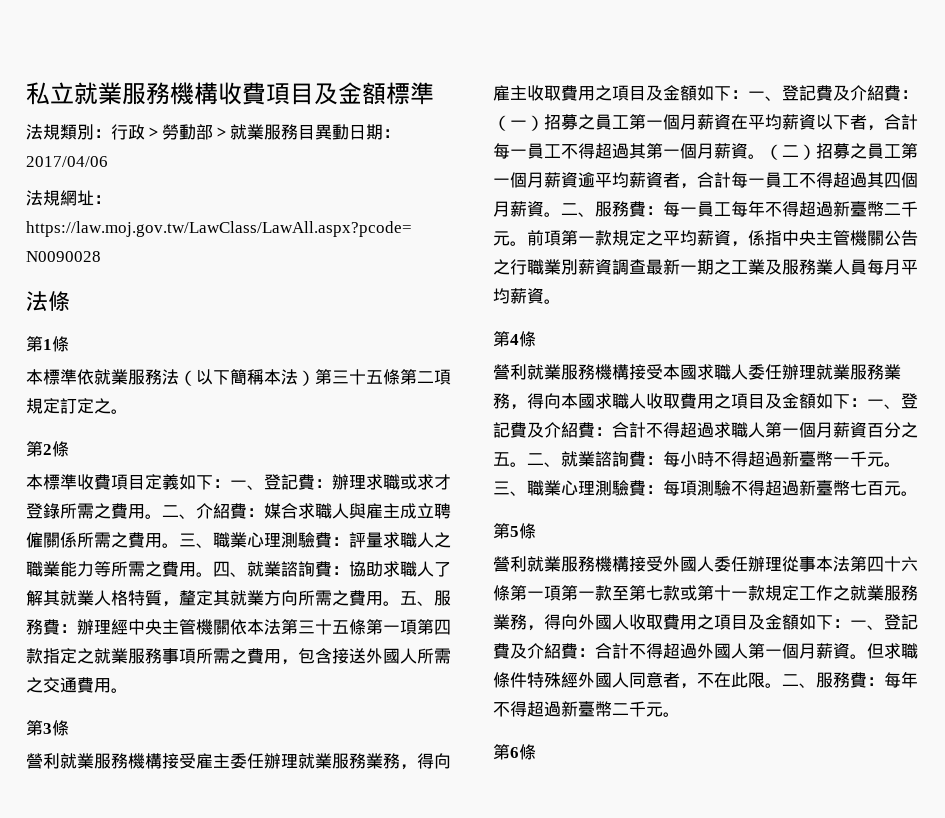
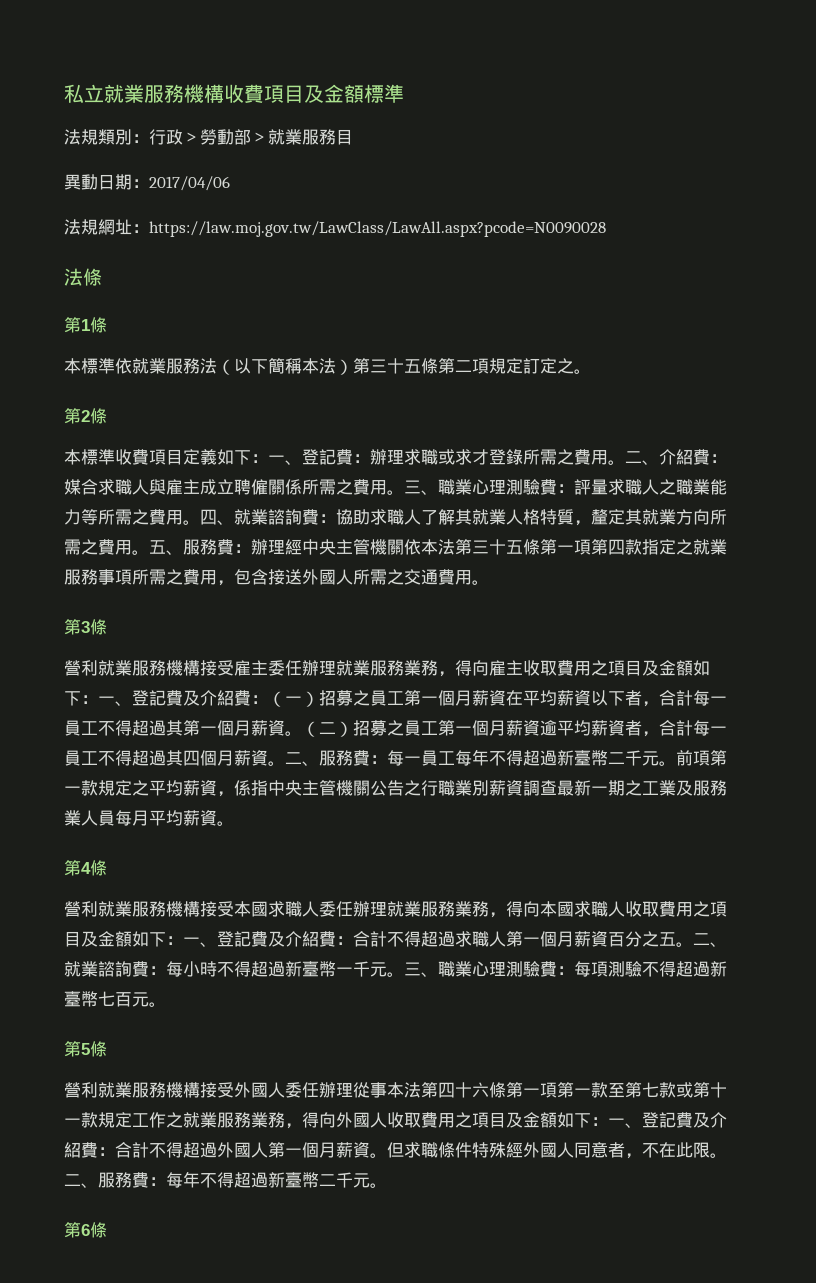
- 法規類別：行政＞勞動部＞就業服務目異動日期：2017/04/06
+ 法規類別：行政＞勞動部＞就業服務目
+ 異動日期：2017/04/06

